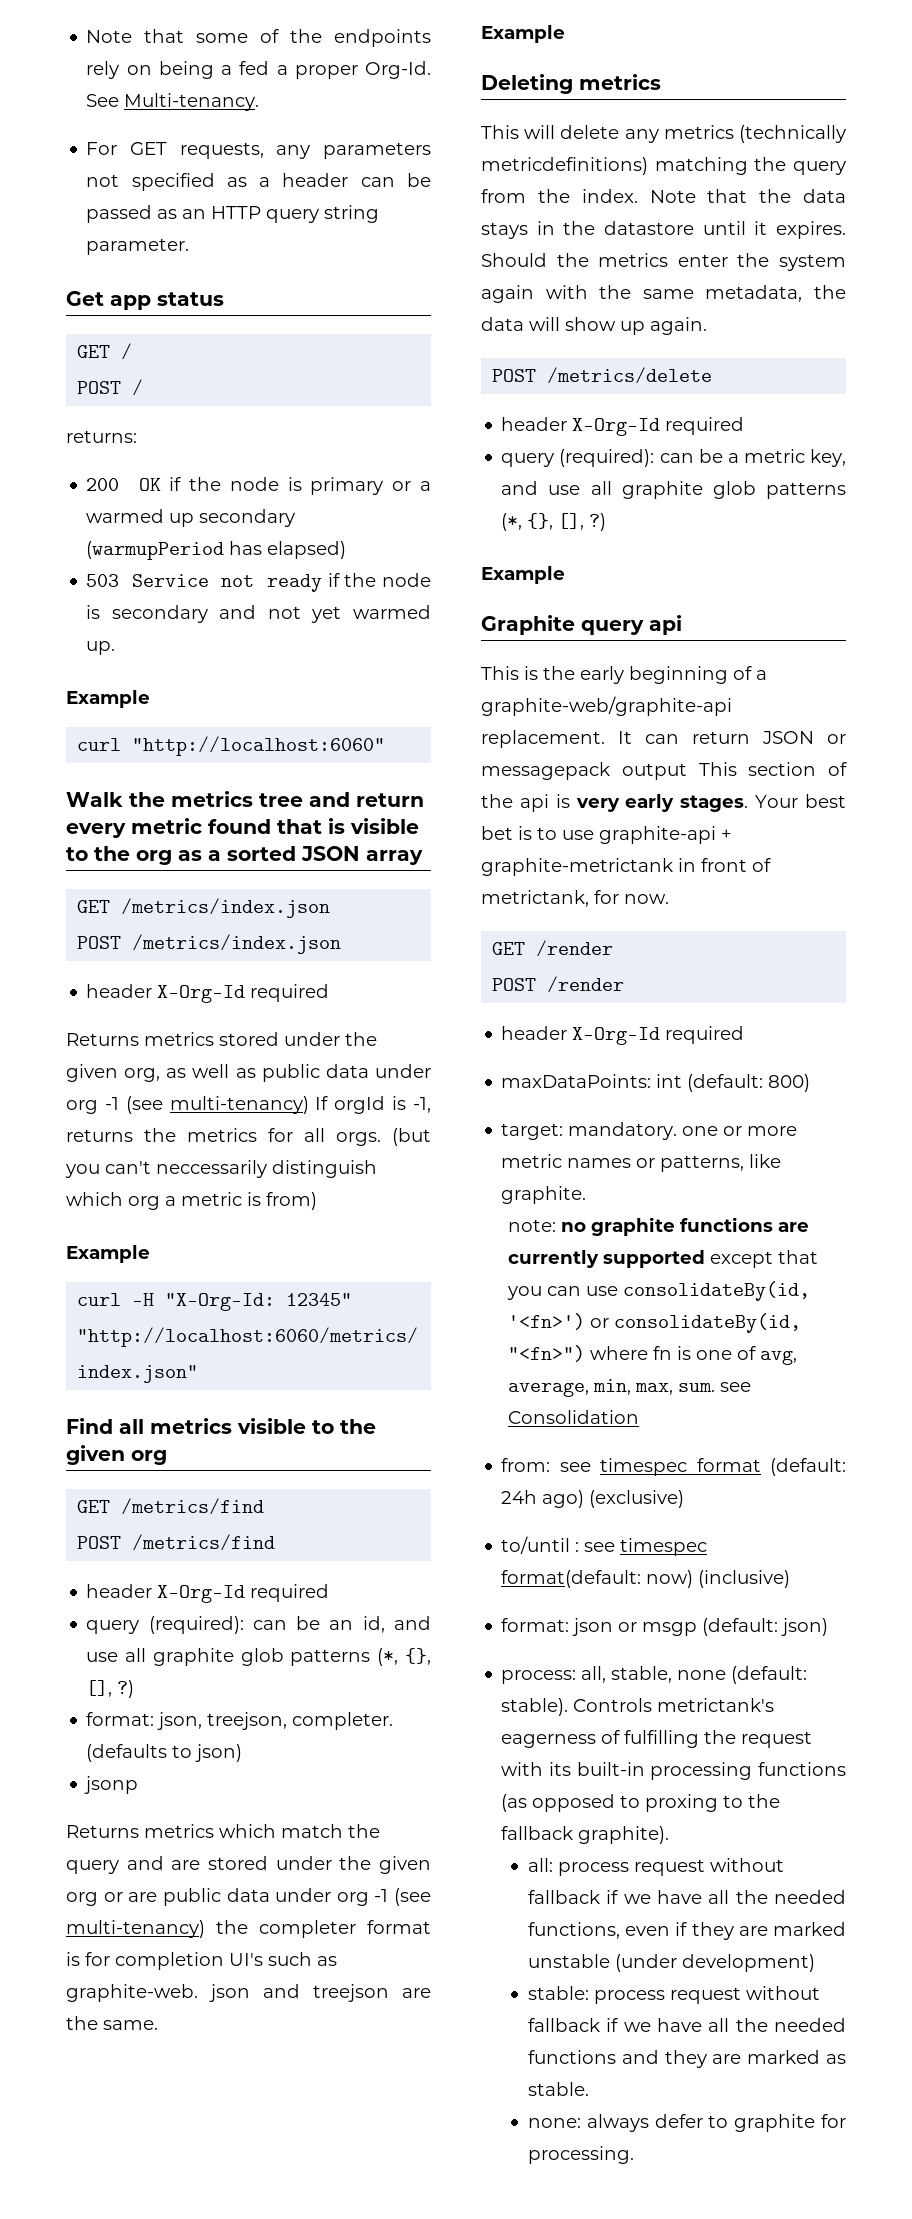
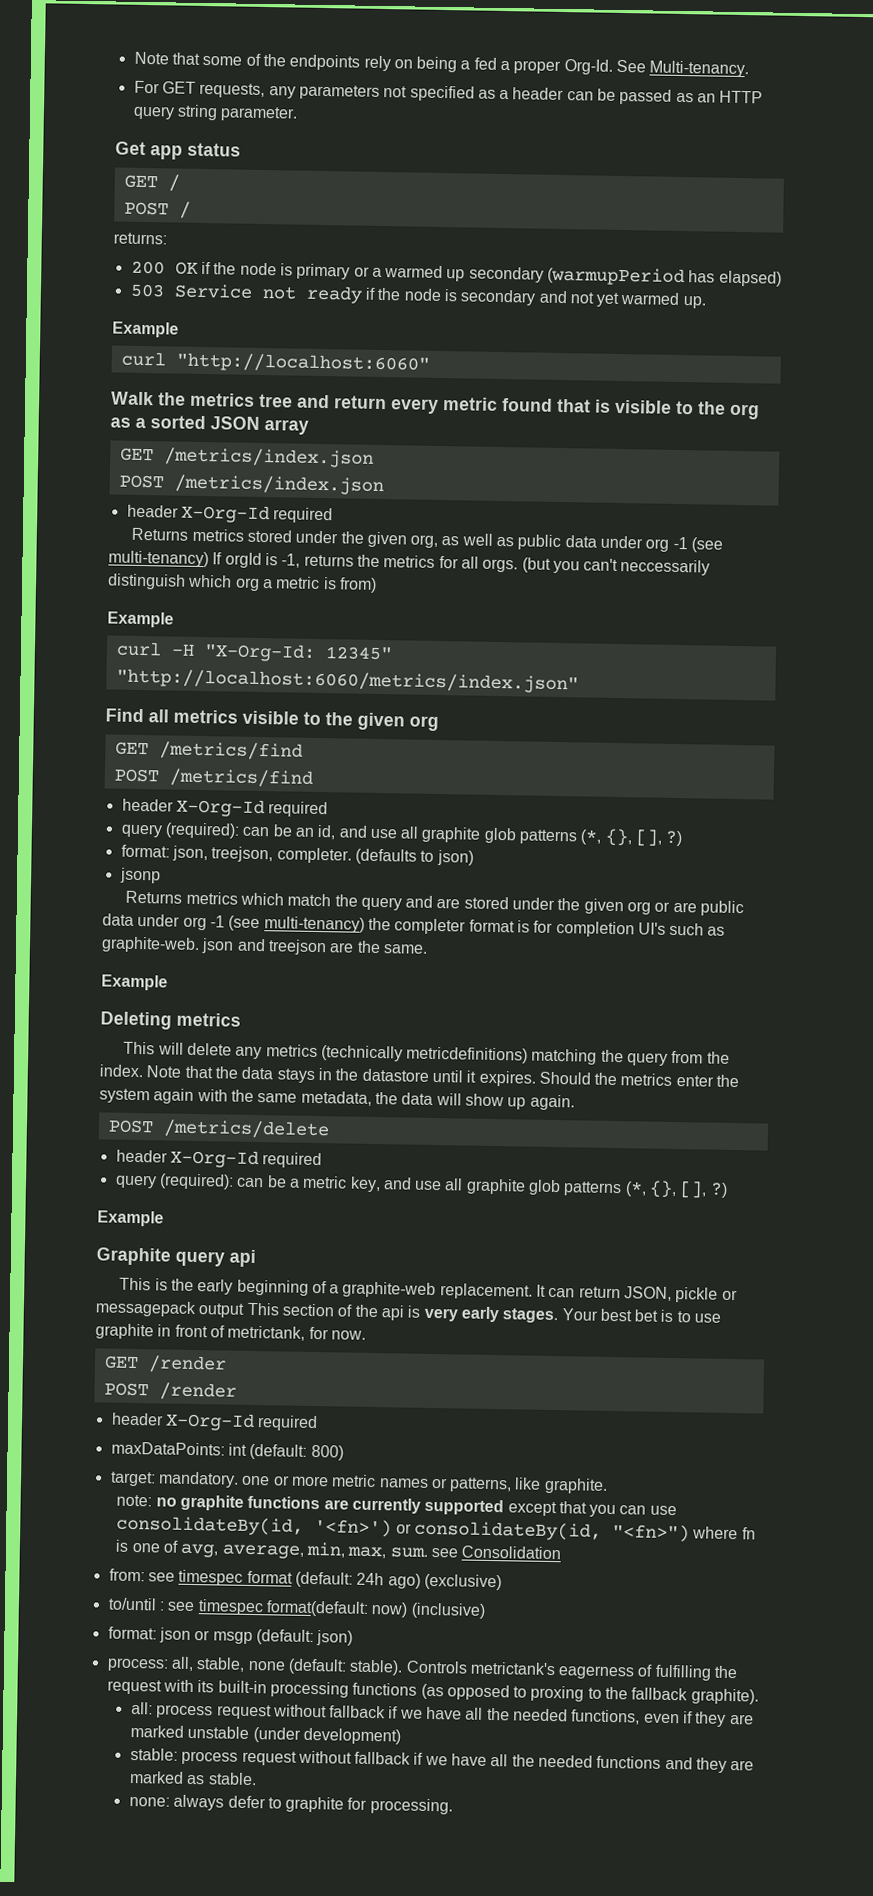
- This is the early beginning of a graphite-web/graphite-api replacement.
+ This is the early beginning of a graphite-web replacement.
- It can return JSON or messagepack output This section of the api is very early stages.
+ It can return JSON, pickle or messagepack output This section of the api is very early stages.
- Your best bet is to use graphite-api + graphite-metrictank in front of metrictank, for now.
+ Your best bet is to use graphite in front of metrictank, for now.

